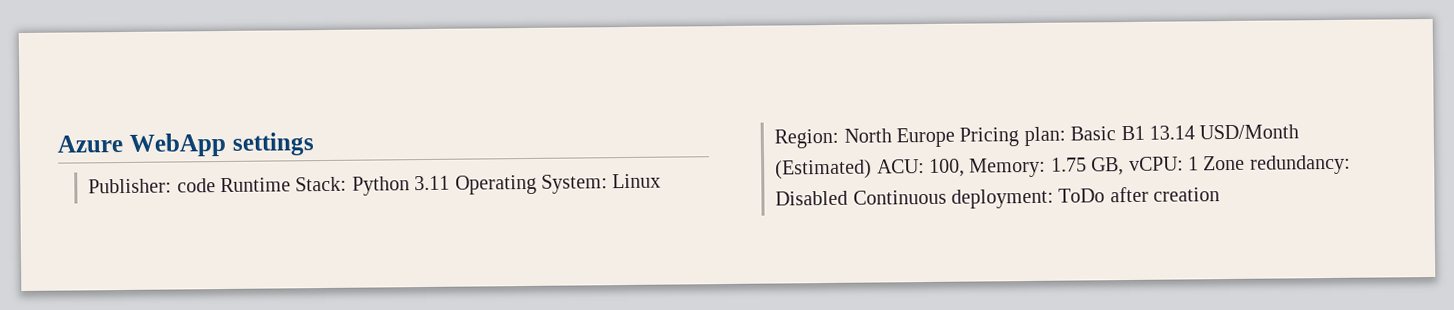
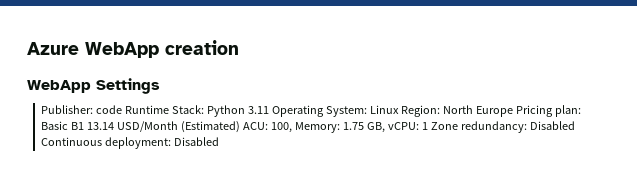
- Azure WebApp settings
+ Azure WebApp creation
+ WebApp Settings
- Publisher: code Runtime Stack: Python 3.11 Operating System: Linux Region: North Europe Pricing plan: Basic B1 13.14 USD/Month (Estimated) ACU: 100, Memory: 1.75 GB, vCPU: 1 Zone redundancy: Disabled Continuous deployment: ToDo after creation
+ Publisher: code Runtime Stack: Python 3.11 Operating System: Linux Region: North Europe Pricing plan: Basic B1 13.14 USD/Month (Estimated) ACU: 100, Memory: 1.75 GB, vCPU: 1 Zone redundancy: Disabled Continuous deployment: Disabled

